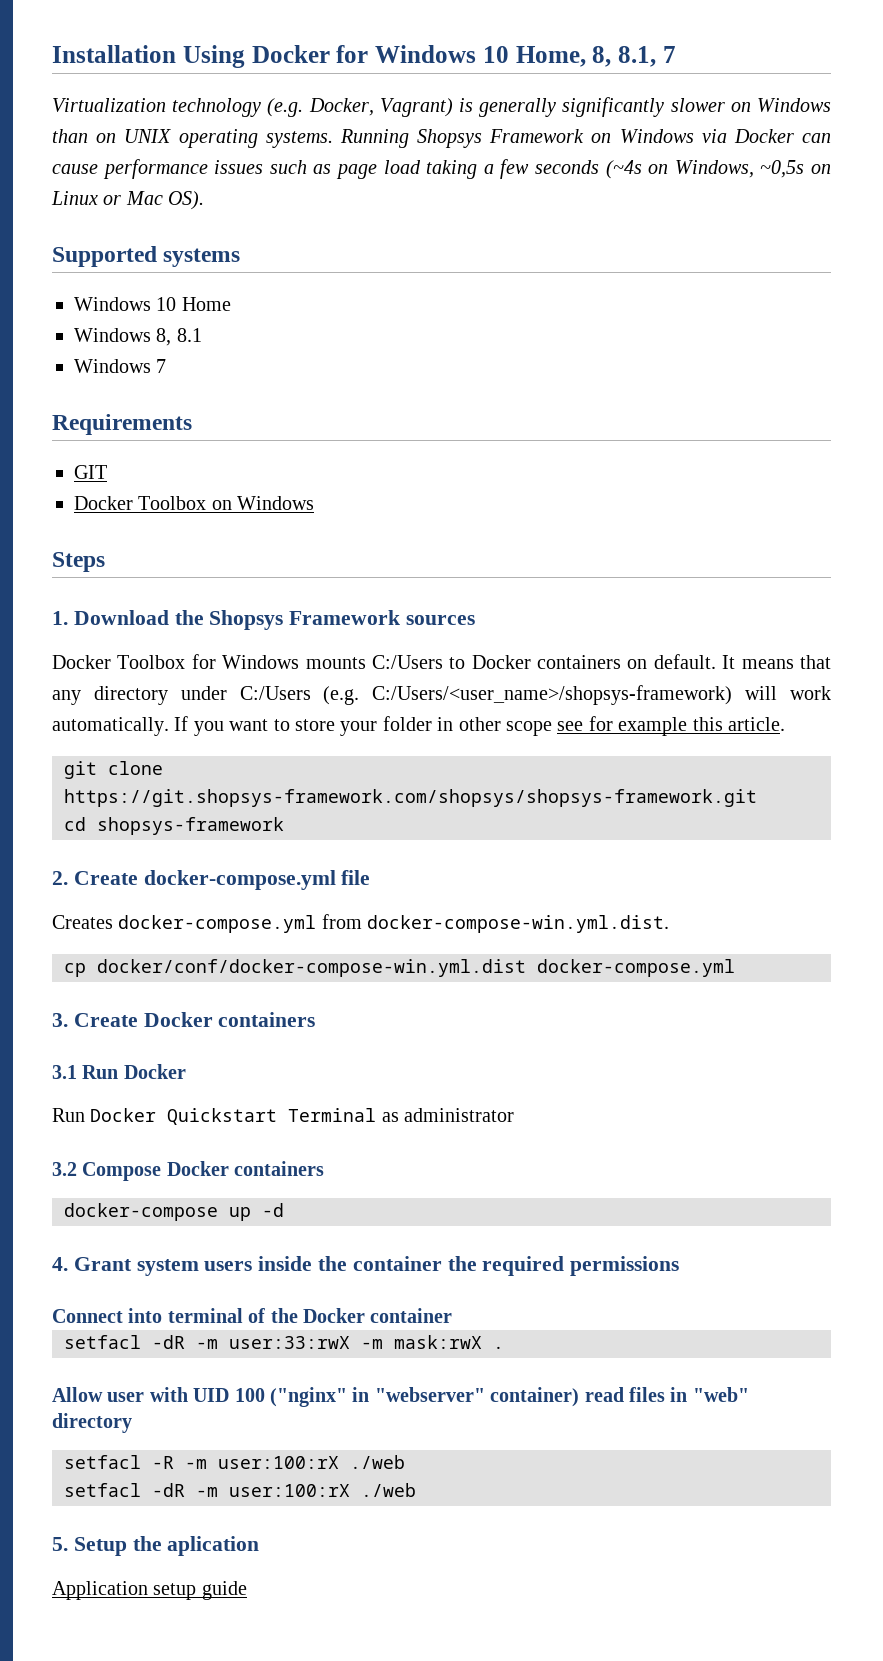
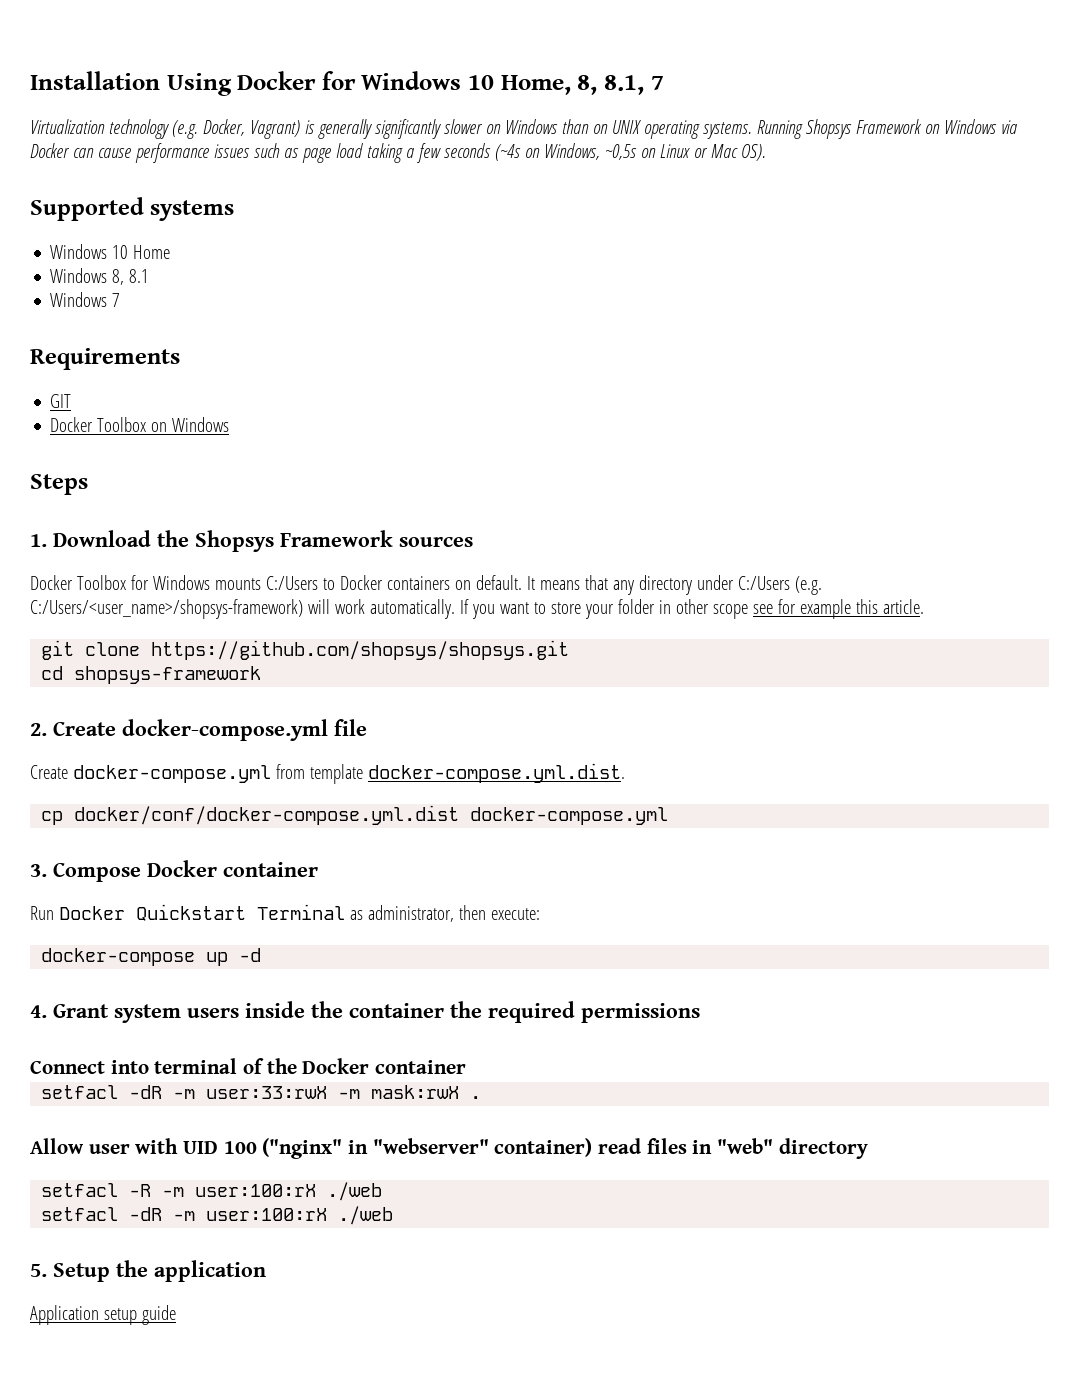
- git clone https://git.shopsys-framework.com/shopsys/shopsys-framework.git
+ git clone https://github.com/shopsys/shopsys.git
- Creates docker-compose.yml from docker-compose-win.yml.dist.
+ Create docker-compose.yml from template docker-compose.yml.dist.
- cp docker/conf/docker-compose-win.yml.dist docker-compose.yml
+ cp docker/conf/docker-compose.yml.dist docker-compose.yml
- 3. Create Docker containers
- 3.1 Run Docker
+ 3. Compose Docker container
- Run Docker Quickstart Terminal as administrator
- 3.2 Compose Docker containers
+ Run Docker Quickstart Terminal as administrator, then execute:
- 5. Setup the aplication
+ 5. Setup the application

